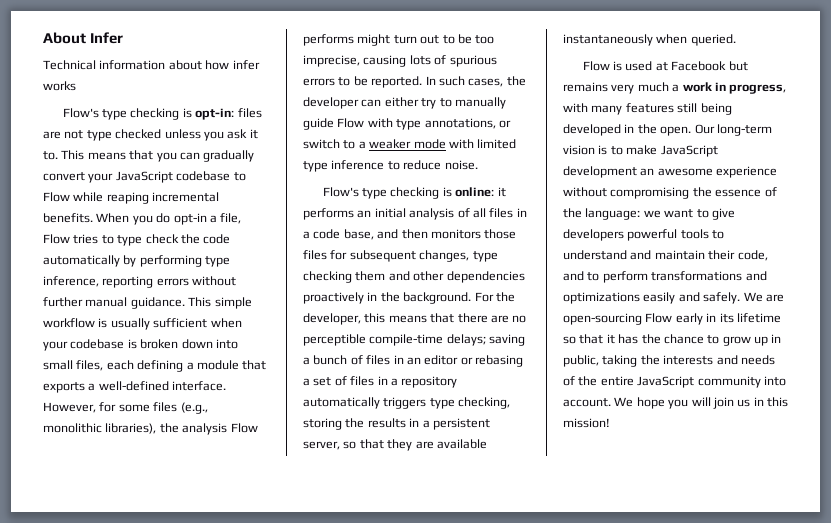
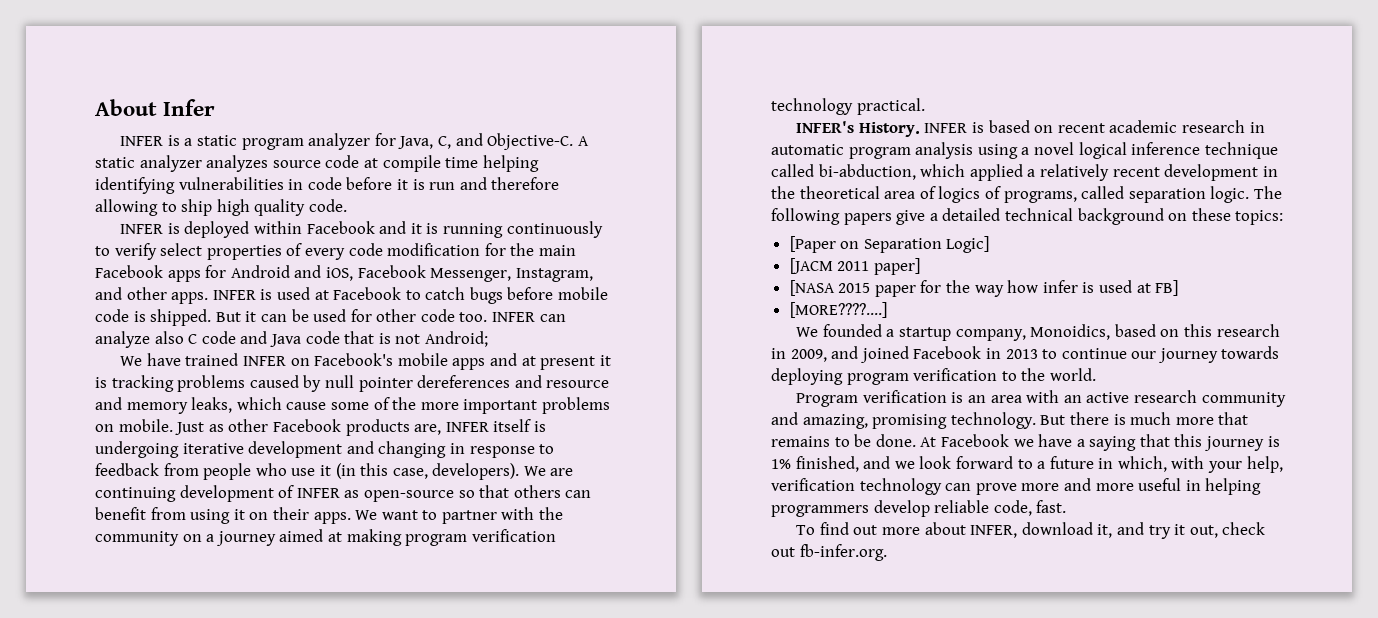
- Technical information about how infer works
- Flow's type checking is opt-in: files are not type checked unless you ask it to. This means that you can gradually convert your JavaScript codebase to Flow while reaping incremental benefits. When you do opt-in a file, Flow tries to type check the code automatically by performing type inference, reporting errors without further manual guidance. This simple workflow is usually sufficient when your codebase is broken down into small files, each defining a module that exports a well-defined interface. However, for some files (e.g., monolithic libraries), the analysis Flow performs might turn out to be too imprecise, causing lots of spurious errors to be reported. In such cases, the developer can either try to manually guide Flow with type annotations, or switch to a weaker mode with limited type inference to reduce noise.
- Flow's type checking is online: it performs an initial analysis of all files in a code base, and then monitors those files for subsequent changes, type checking them and other dependencies proactively in the background. For the developer, this means that there are no perceptible compile-time delays; saving a bunch of files in an editor or rebasing a set of files in a repository automatically triggers type checking, storing the results in a persistent server, so that they are available instantaneously when queried.
- Flow is used at Facebook but remains very much a work in progress, with many features still being developed in the open. Our long-term vision is to make JavaScript development an awesome experience without compromising the essence of the language: we want to give developers powerful tools to understand and maintain their code, and to perform transformations and optimizations easily and safely. We are open-sourcing Flow early in its lifetime so that it has the chance to grow up in public, taking the interests and needs of the entire JavaScript community into account. We hope you will join us in this mission!
+ INFER is a static program analyzer for Java, C, and Objective-C. A static analyzer analyzes source code at compile time helping identifying vulnerabilities in code before it is run and therefore allowing to ship high quality code.
+ INFER is deployed within Facebook and it is running continuously to verify select properties of every code modification for the main Facebook apps for Android and iOS, Facebook Messenger, Instagram, and other apps. INFER is used at Facebook to catch bugs before mobile code is shipped. But it can be used for other code too. INFER can analyze also C code and Java code that is not Android;
+ We have trained INFER on Facebook's mobile apps and at present it is tracking problems caused by null pointer dereferences and resource and memory leaks, which cause some of the more important problems on mobile. Just as other Facebook products are, INFER itself is undergoing iterative development and changing in response to feedback from people who use it (in this case, developers). We are continuing development of INFER as open-source so that others can benefit from using it on their apps. We want to partner with the community on a journey aimed at making program verification technology practical.
+ INFER's History. INFER is based on recent academic research in automatic program analysis using a novel logical inference technique called bi-abduction, which applied a relatively recent development in the theoretical area of logics of programs, called separation logic. The following papers give a detailed technical background on these topics:
+ [Paper on Separation Logic]
+ [JACM 2011 paper]
+ [NASA 2015 paper for the way how infer is used at FB]
+ [MORE????....]
+ We founded a startup company, Monoidics, based on this research in 2009, and joined Facebook in 2013 to continue our journey towards deploying program verification to the world.
+ Program verification is an area with an active research community and amazing, promising technology. But there is much more that remains to be done. At Facebook we have a saying that this journey is 1% finished, and we look forward to a future in which, with your help, verification technology can prove more and more useful in helping programmers develop reliable code, fast.
+ To find out more about INFER, download it, and try it out, check out fb-infer.org.

